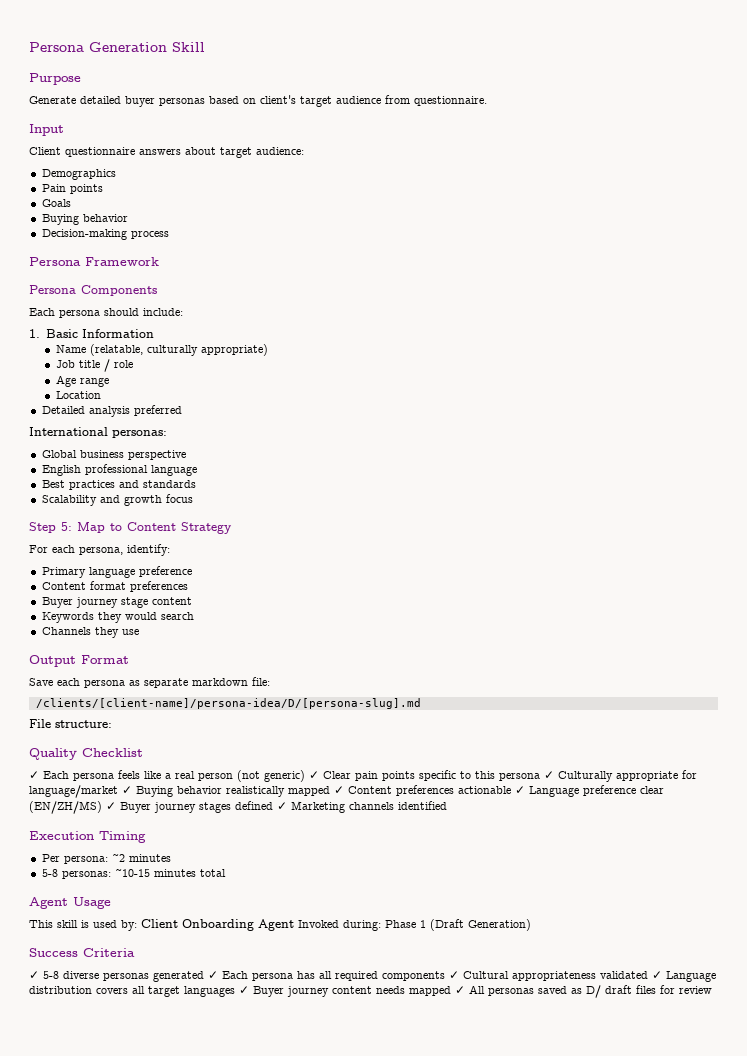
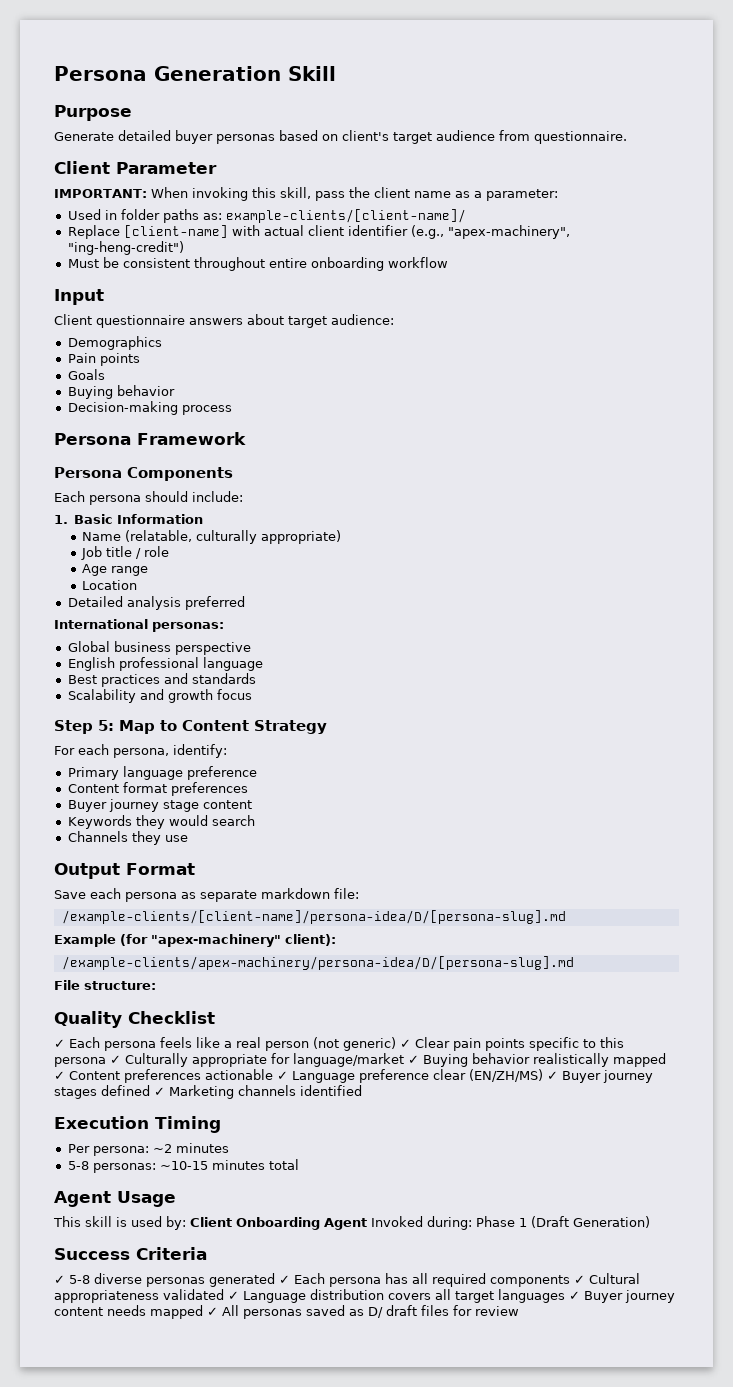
+ Client Parameter
+ IMPORTANT: When invoking this skill, pass the client name as a parameter:
+ Used in folder paths as: example-clients/[client-name]/
+ Replace [client-name] with actual client identifier (e.g., "apex-machinery", "ing-heng-credit")
+ Must be consistent throughout entire onboarding workflow
- /clients/[client-name]/persona-idea/D/[persona-slug].md
+ /example-clients/[client-name]/persona-idea/D/[persona-slug].md
+ Example (for "apex-machinery" client):
+ /example-clients/apex-machinery/persona-idea/D/[persona-slug].md

